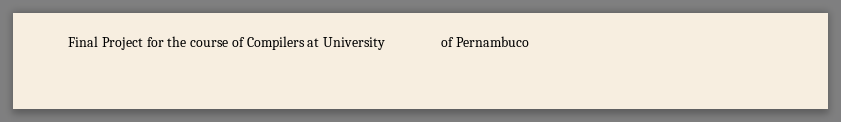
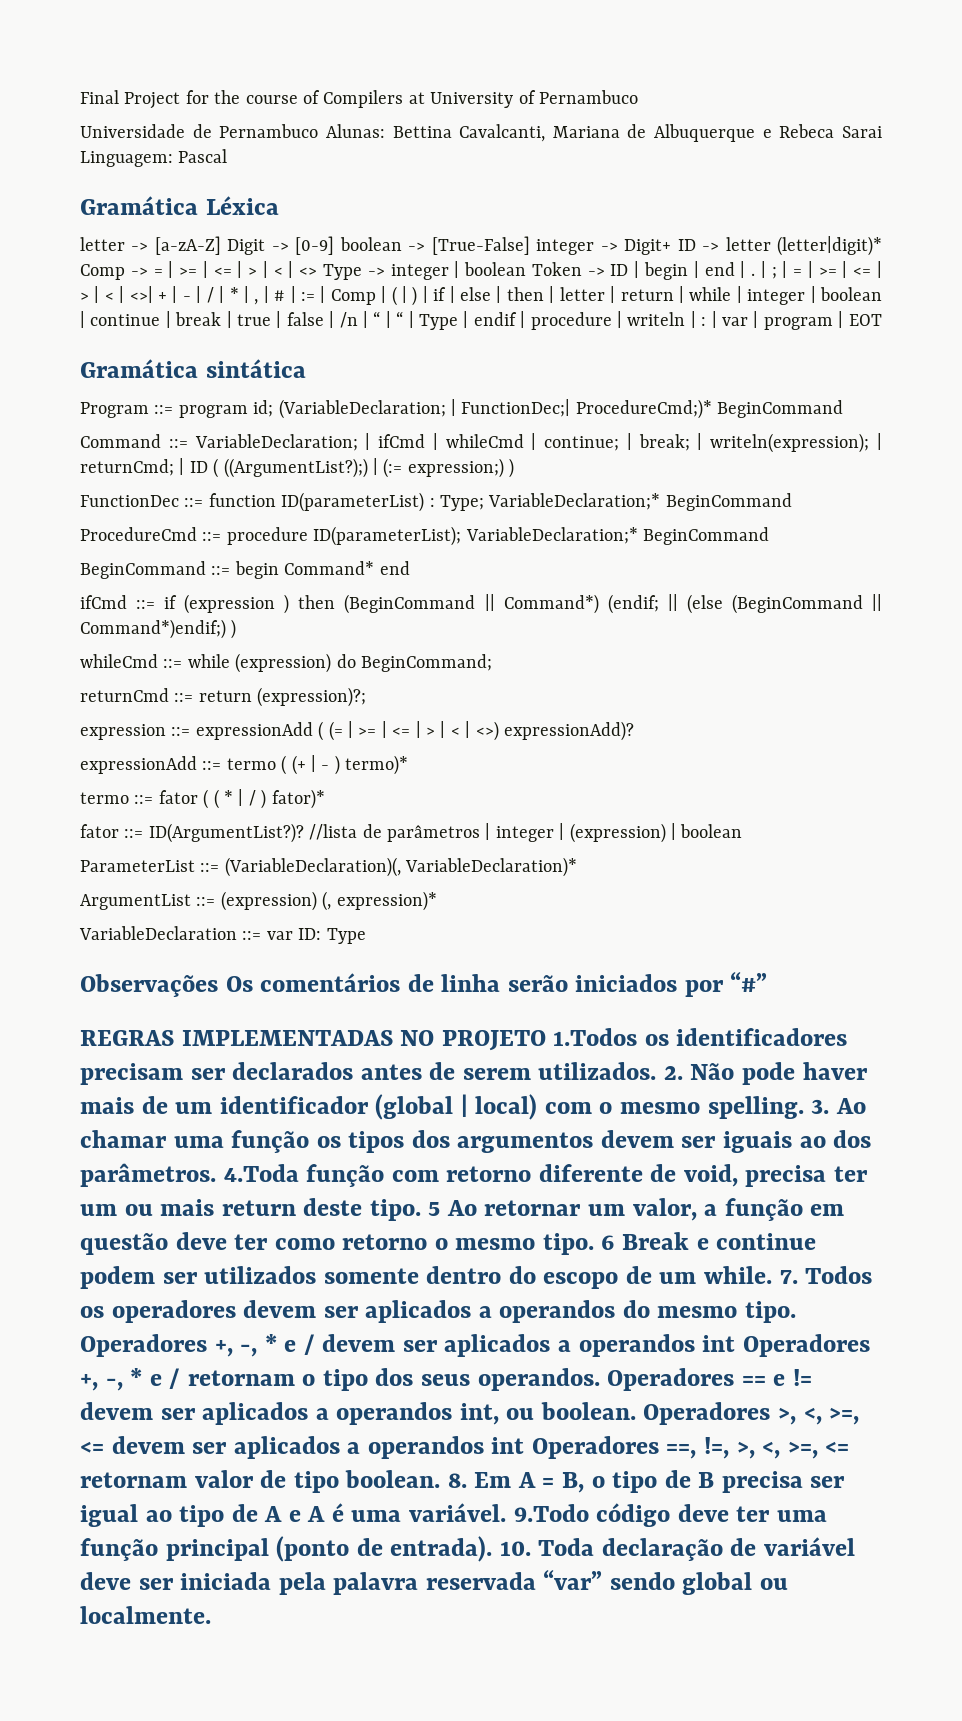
+ Universidade de Pernambuco Alunas: Bettina Cavalcanti, Mariana de Albuquerque e Rebeca Sarai Linguagem: Pascal
+ Gramática Léxica
+ letter -> [a-zA-Z] Digit -> [0-9] boolean -> [True-False] integer -> Digit+ ID -> letter (letter|digit)* Comp -> = | >= | <= | > | < | <> Type -> integer | boolean Token -> ID | begin | end | . | ; | = | >= | <= | > | < | <>| + | - | / | * | , | # | := | Comp | ( | ) | if | else | then | letter | return | while | integer | boolean | continue | break | true | false | /n | “ | “ | Type | endif | procedure | writeln | : | var | program | EOT
+ Gramática sintática
+ Program ::= program id; (VariableDeclaration; | FunctionDec;| ProcedureCmd;)* BeginCommand
+ Command ::= VariableDeclaration; | ifCmd | whileCmd | continue; | break; | writeln(expression); | returnCmd; | ID ( ((ArgumentList?);) | (:= expression;) )
+ FunctionDec ::= function ID(parameterList) : Type; VariableDeclaration;* BeginCommand
+ ProcedureCmd ::= procedure ID(parameterList); VariableDeclaration;* BeginCommand
+ BeginCommand ::= begin Command* end
+ ifCmd ::= if (expression ) then (BeginCommand || Command*) (endif; || (else (BeginCommand || Command*)endif;) )
+ whileCmd ::= while (expression) do BeginCommand;
+ returnCmd ::= return (expression)?;
+ expression ::= expressionAdd ( (= | >= | <= | > | < | <>) expressionAdd)?
+ expressionAdd ::= termo ( (+ | - ) termo)*
+ termo ::= fator ( ( * | / ) fator)*
+ fator ::= ID(ArgumentList?)? //lista de parâmetros | integer | (expression) | boolean
+ ParameterList ::= (VariableDeclaration)(, VariableDeclaration)*
+ ArgumentList ::= (expression) (, expression)*
+ VariableDeclaration ::= var ID: Type
+ Observações Os comentários de linha serão iniciados por “#”
+ REGRAS IMPLEMENTADAS NO PROJETO 1.Todos os identificadores precisam ser declarados antes de serem utilizados. 2. Não pode haver mais de um identificador (global | local) com o mesmo spelling. 3. Ao chamar uma função os tipos dos argumentos devem ser iguais ao dos parâmetros. 4.Toda função com retorno diferente de void, precisa ter um ou mais return deste tipo. 5 Ao retornar um valor, a função em questão deve ter como retorno o mesmo tipo. 6 Break e continue podem ser utilizados somente dentro do escopo de um while. 7. Todos os operadores devem ser aplicados a operandos do mesmo tipo. Operadores +, -, * e / devem ser aplicados a operandos int Operadores +, -, * e / retornam o tipo dos seus operandos. Operadores == e != devem ser aplicados a operandos int, ou boolean. Operadores >, <, >=, <= devem ser aplicados a operandos int Operadores ==, !=, >, <, >=, <= retornam valor de tipo boolean. 8. Em A = B, o tipo de B precisa ser igual ao tipo de A e A é uma variável. 9.Todo código deve ter uma função principal (ponto de entrada). 10. Toda declaração de variável deve ser iniciada pela palavra reservada “var” sendo global ou localmente.

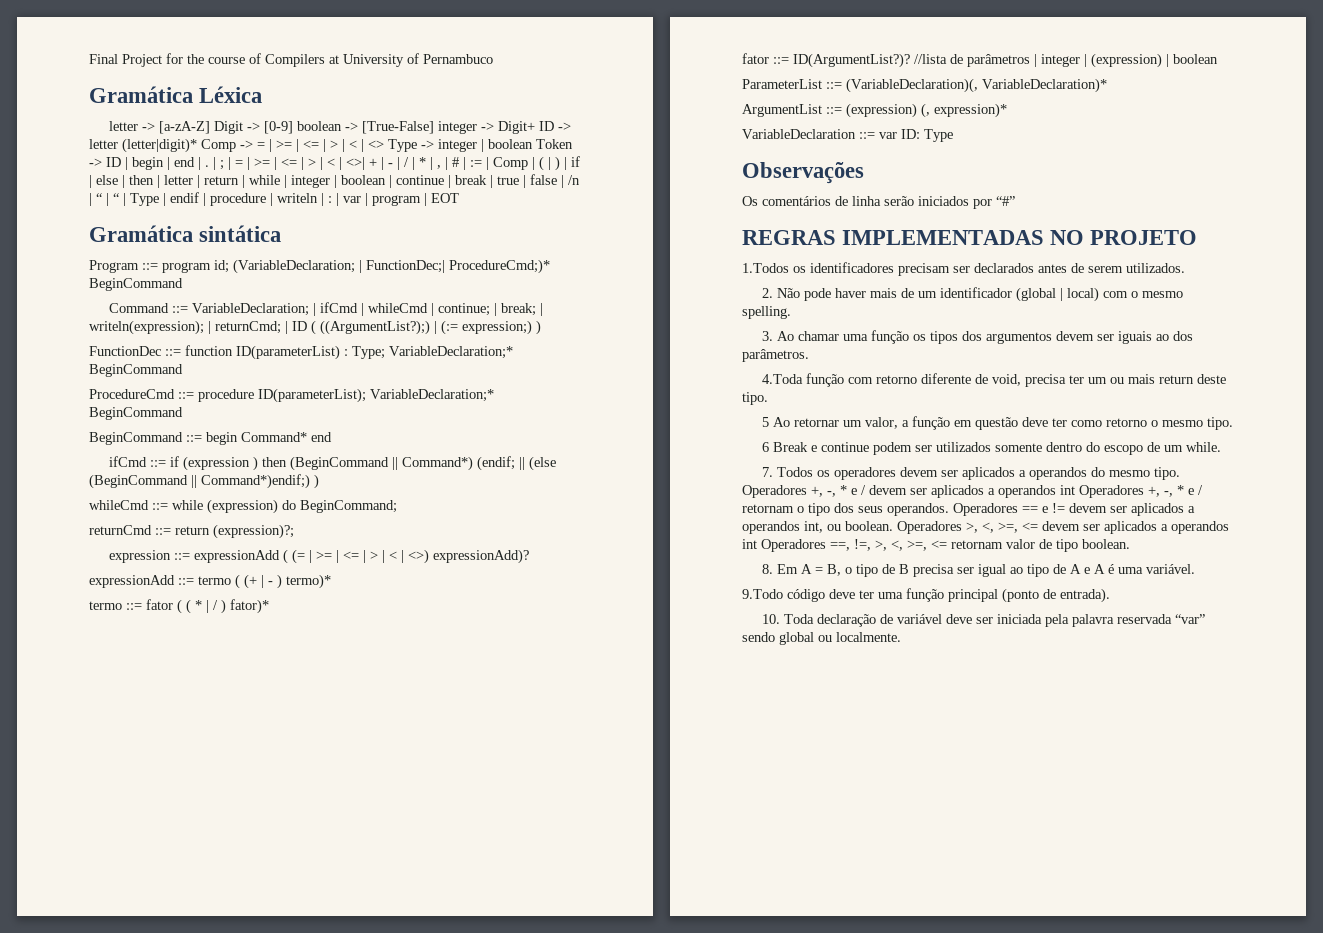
- Universidade de Pernambuco Alunas: Bettina Cavalcanti, Mariana de Albuquerque e Rebeca Sarai Linguagem: Pascal
- Observações Os comentários de linha serão iniciados por “#”
+ Observações
+ Os comentários de linha serão iniciados por “#”
- REGRAS IMPLEMENTADAS NO PROJETO 1.Todos os identificadores precisam ser declarados antes de serem utilizados. 2. Não pode haver mais de um identificador (global | local) com o mesmo spelling. 3. Ao chamar uma função os tipos dos argumentos devem ser iguais ao dos parâmetros. 4.Toda função com retorno diferente de void, precisa ter um ou mais return deste tipo. 5 Ao retornar um valor, a função em questão deve ter como retorno o mesmo tipo. 6 Break e continue podem ser utilizados somente dentro do escopo de um while. 7. Todos os operadores devem ser aplicados a operandos do mesmo tipo.
+ REGRAS IMPLEMENTADAS NO PROJETO
+ 1.Todos os identificadores precisam ser declarados antes de serem utilizados.
+ 2. Não pode haver mais de um identificador (global | local) com o mesmo spelling.
+ 3. Ao chamar uma função os tipos dos argumentos devem ser iguais ao dos parâmetros.
+ 4.Toda função com retorno diferente de void, precisa ter um ou mais return deste tipo.
+ 5 Ao retornar um valor, a função em questão deve ter como retorno o mesmo tipo.
+ 6 Break e continue podem ser utilizados somente dentro do escopo de um while.
+ 7. Todos os operadores devem ser aplicados a operandos do mesmo tipo.
- Operadores >, <, >=, <= devem ser aplicados a operandos int Operadores ==, !=, >, <, >=, <= retornam valor de tipo boolean. 8. Em A = B, o tipo de B precisa ser igual ao tipo de A e A é uma variável. 9.Todo código deve ter uma função principal (ponto de entrada). 10. Toda declaração de variável deve ser iniciada pela palavra reservada “var” sendo global ou localmente.
+ Operadores >, <, >=, <= devem ser aplicados a operandos int Operadores ==, !=, >, <, >=, <= retornam valor de tipo boolean.
+ 8. Em A = B, o tipo de B precisa ser igual ao tipo de A e A é uma variável.
+ 9.Todo código deve ter uma função principal (ponto de entrada).
+ 10. Toda declaração de variável deve ser iniciada pela palavra reservada “var” sendo global ou localmente.

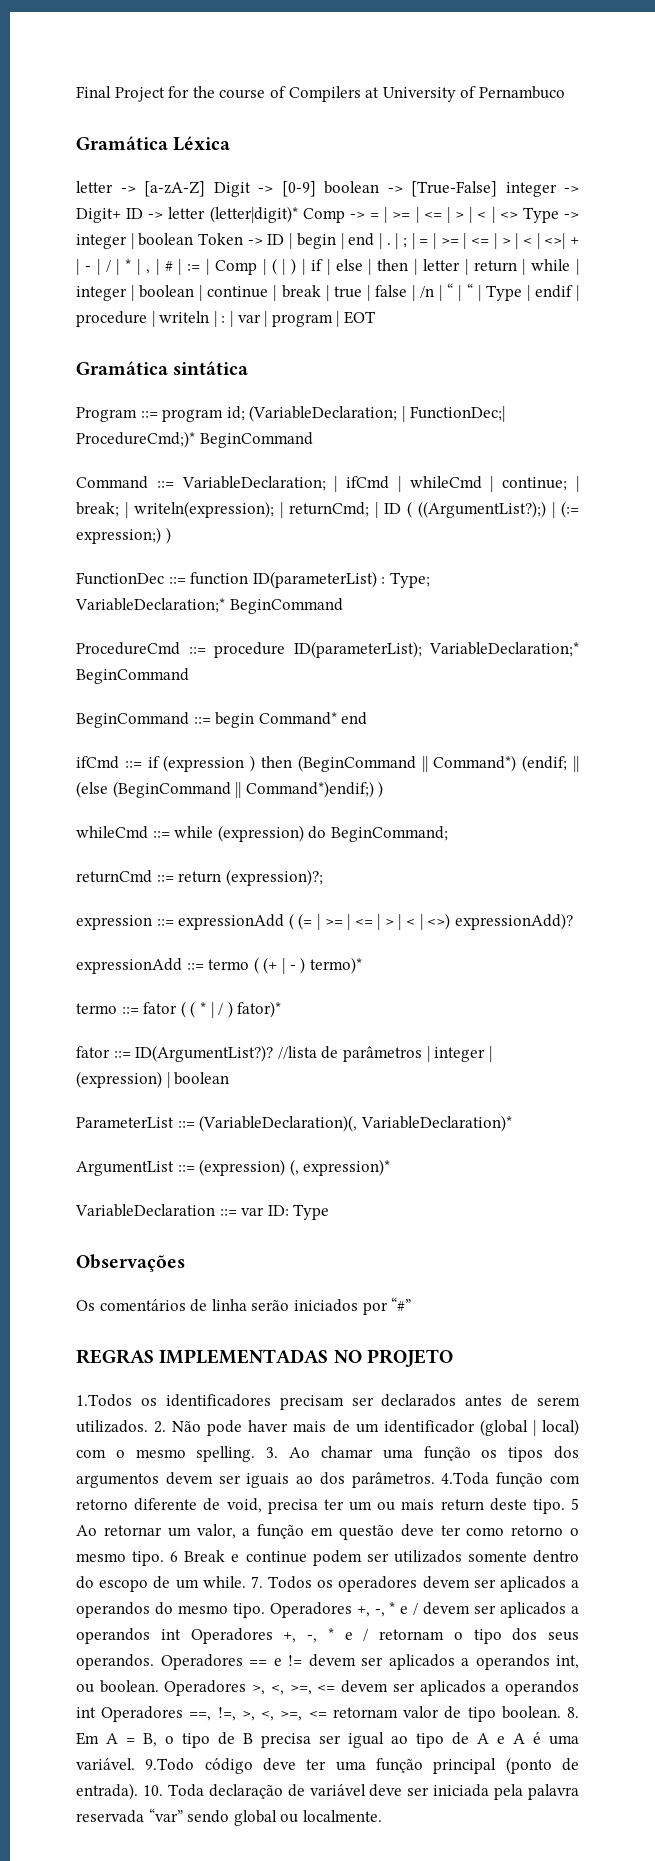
- 1.Todos os identificadores precisam ser declarados antes de serem utilizados.
- 2. Não pode haver mais de um identificador (global | local) com o mesmo spelling.
- 3. Ao chamar uma função os tipos dos argumentos devem ser iguais ao dos parâmetros.
- 4.Toda função com retorno diferente de void, precisa ter um ou mais return deste tipo.
- 5 Ao retornar um valor, a função em questão deve ter como retorno o mesmo tipo.
- 6 Break e continue podem ser utilizados somente dentro do escopo de um while.
- 7. Todos os operadores devem ser aplicados a operandos do mesmo tipo.
+ 1.Todos os identificadores precisam ser declarados antes de serem utilizados. 2. Não pode haver mais de um identificador (global | local) com o mesmo spelling. 3. Ao chamar uma função os tipos dos argumentos devem ser iguais ao dos parâmetros. 4.Toda função com retorno diferente de void, precisa ter um ou mais return deste tipo. 5 Ao retornar um valor, a função em questão deve ter como retorno o mesmo tipo. 6 Break e continue podem ser utilizados somente dentro do escopo de um while. 7. Todos os operadores devem ser aplicados a operandos do mesmo tipo.
- Operadores >, <, >=, <= devem ser aplicados a operandos int Operadores ==, !=, >, <, >=, <= retornam valor de tipo boolean.
- 8. Em A = B, o tipo de B precisa ser igual ao tipo de A e A é uma variável.
- 9.Todo código deve ter uma função principal (ponto de entrada).
- 10. Toda declaração de variável deve ser iniciada pela palavra reservada “var” sendo global ou localmente.
+ Operadores >, <, >=, <= devem ser aplicados a operandos int Operadores ==, !=, >, <, >=, <= retornam valor de tipo boolean. 8. Em A = B, o tipo de B precisa ser igual ao tipo de A e A é uma variável. 9.Todo código deve ter uma função principal (ponto de entrada). 10. Toda declaração de variável deve ser iniciada pela palavra reservada “var” sendo global ou localmente.

